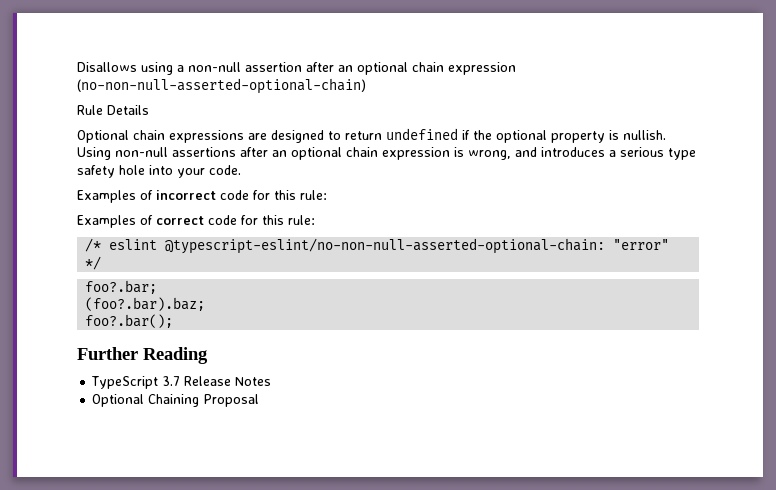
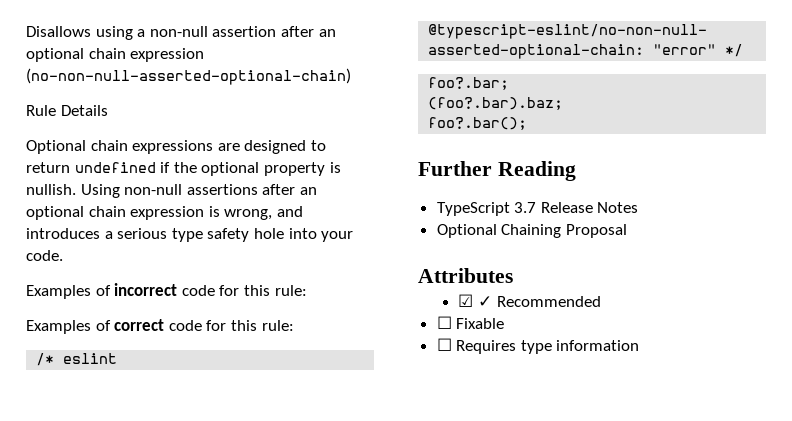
+ Attributes
+ ☑ ✓ Recommended
+ ☐ Fixable
+ ☐ Requires type information

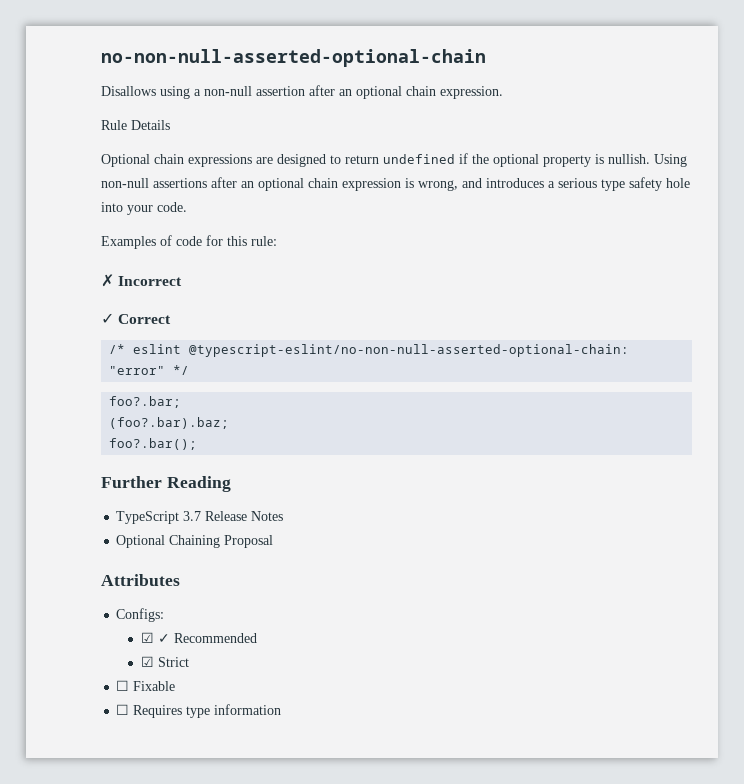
+ no-non-null-asserted-optional-chain
- Disallows using a non-null assertion after an optional chain expression (no-non-null-asserted-optional-chain)
+ Disallows using a non-null assertion after an optional chain expression.
- Examples of incorrect code for this rule:
- Examples of correct code for this rule:
+ Examples of code for this rule:
+ ✗ Incorrect
+ ✓ Correct
+ Configs:
+ ☑ Strict

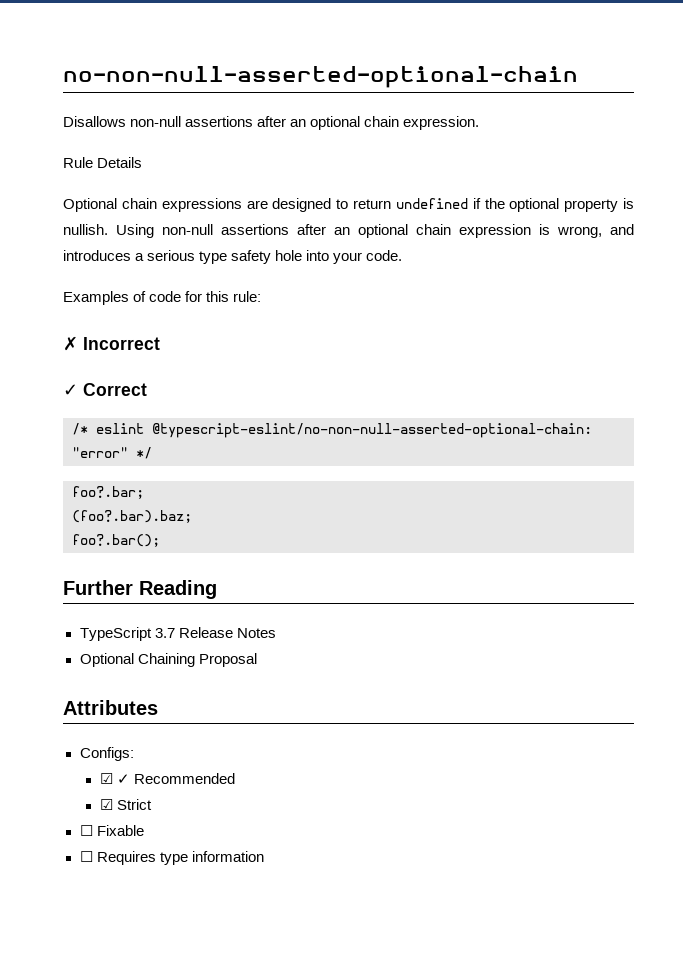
- Disallows using a non-null assertion after an optional chain expression.
+ Disallows non-null assertions after an optional chain expression.

